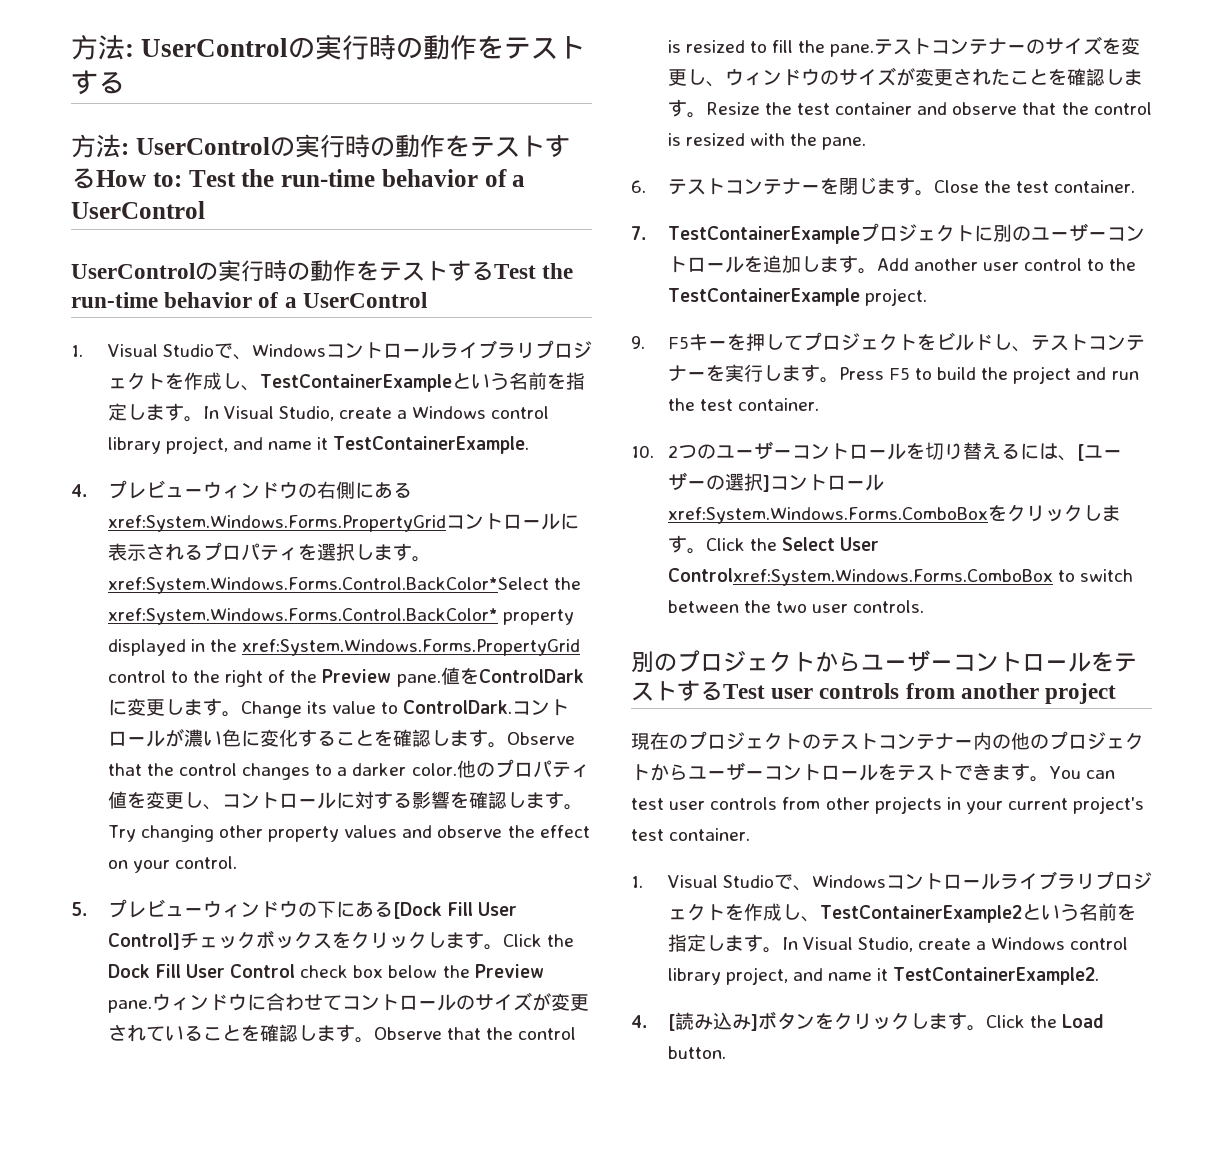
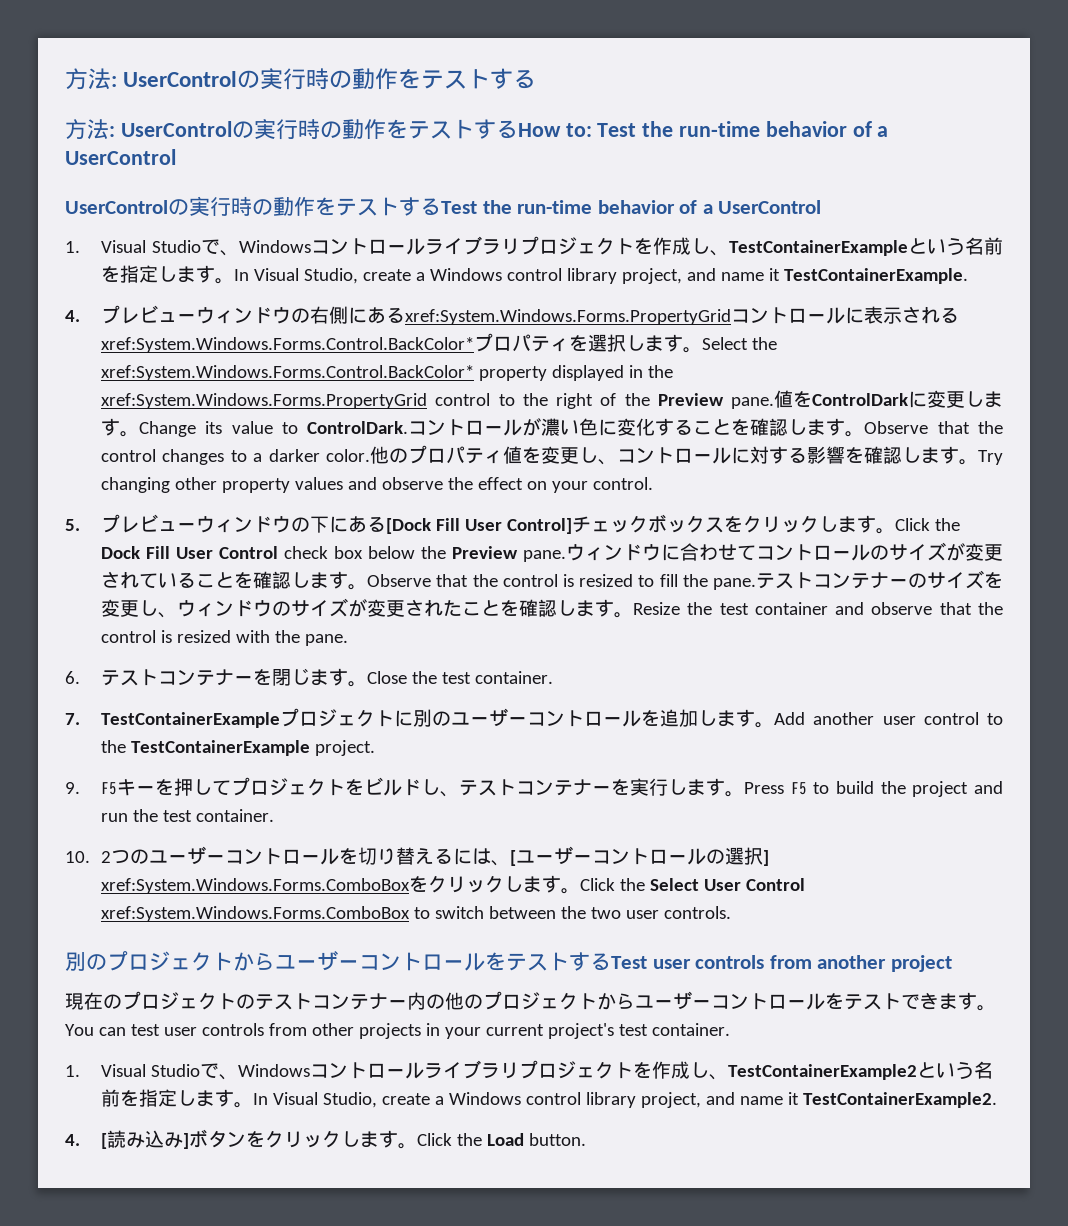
- 4.プレビューウィンドウの右側にあるxref:System.Windows.Forms.PropertyGridコントロールに表示されるプロパティを選択します。xref:System.Windows.Forms.Control.BackColor*Select the xref:System.Windows.Forms.Control.BackColor* property displayed in the xref:System.Windows.Forms.PropertyGrid control to the right of the Preview pane.
+ 4.プレビューウィンドウの右側にあるxref:System.Windows.Forms.PropertyGridコントロールに表示されるxref:System.Windows.Forms.Control.BackColor*プロパティを選択します。Select the xref:System.Windows.Forms.Control.BackColor* property displayed in the xref:System.Windows.Forms.PropertyGrid control to the right of the Preview pane.
- 10. 2つのユーザーコントロールを切り替えるには、[ユーザーの選択]コントロールxref:System.Windows.Forms.ComboBoxをクリックします。
+ 10. 2つのユーザーコントロールを切り替えるには、[ユーザーコントロールの選択] xref:System.Windows.Forms.ComboBoxをクリックします。
- Click the Select User Controlxref:System.Windows.Forms.ComboBox to switch between the two user controls.
+ Click the Select User Control xref:System.Windows.Forms.ComboBox to switch between the two user controls.

